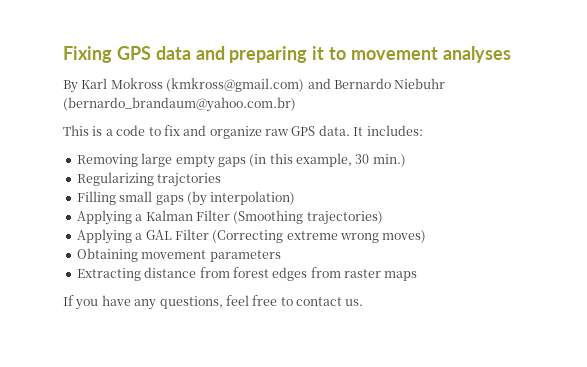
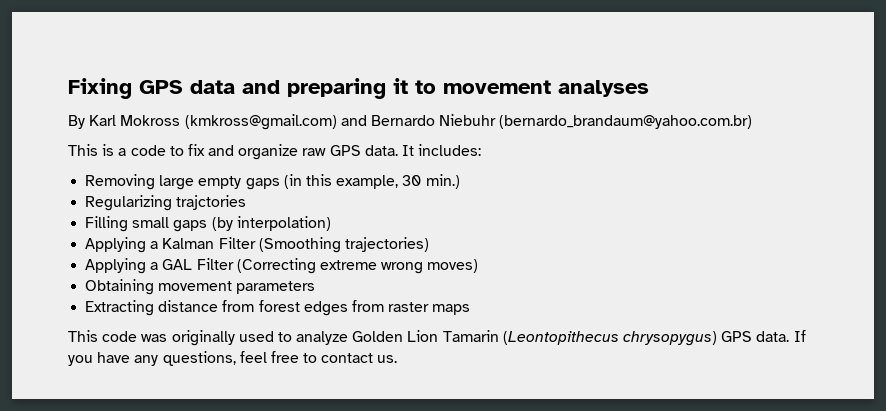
+ This code was originally used to analyze Golden Lion Tamarin (Leontopithecus chrysopygus) GPS data.

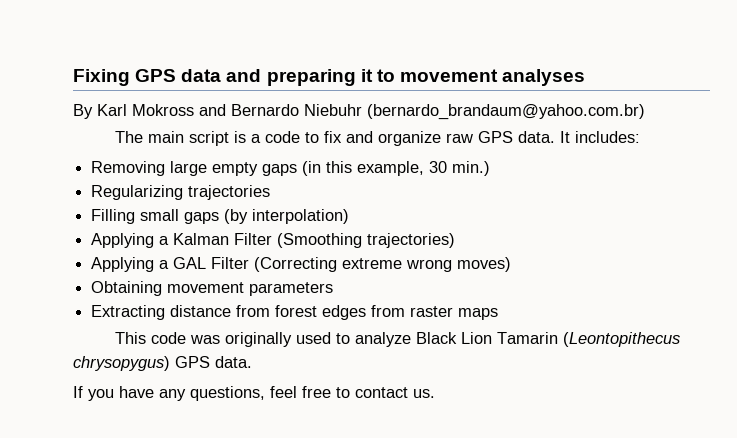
- By Karl Mokross (kmkross@gmail.com) and Bernardo Niebuhr (bernardo_brandaum@yahoo.com.br)
+ By Karl Mokross and Bernardo Niebuhr (bernardo_brandaum@yahoo.com.br)
- This is a code to fix and organize raw GPS data.
+ The main script is a code to fix and organize raw GPS data.
- Regularizing trajctories
+ Regularizing trajectories
- This code was originally used to analyze Golden Lion Tamarin (Leontopithecus chrysopygus) GPS data. If you have any questions, feel free to contact us.
+ This code was originally used to analyze Black Lion Tamarin (Leontopithecus chrysopygus) GPS data.
+ If you have any questions, feel free to contact us.

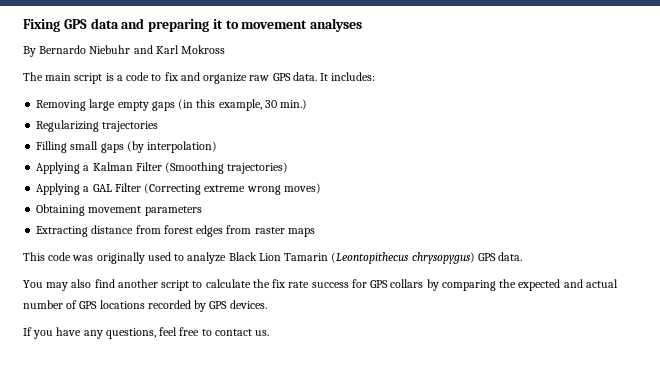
- By Karl Mokross and Bernardo Niebuhr (bernardo_brandaum@yahoo.com.br)
+ By Bernardo Niebuhr and Karl Mokross
+ You may also find another script to calculate the fix rate success for GPS collars by comparing the expected and actual number of GPS locations recorded by GPS devices.

